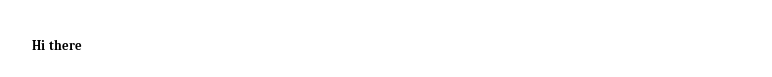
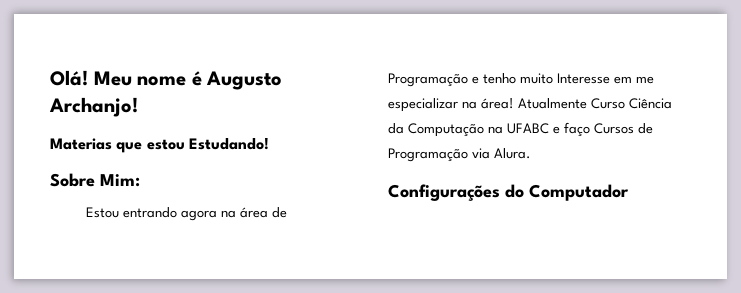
- Hi there
+ Olá! Meu nome é Augusto Archanjo!
+ Materias que estou Estudando!
+ Sobre Mim:
+ Estou entrando agora na área de Programação e tenho muito Interesse em me especializar na área! Atualmente Curso Ciência da Computação na UFABC e faço Cursos de Programação via Alura.
+ Configurações do Computador

